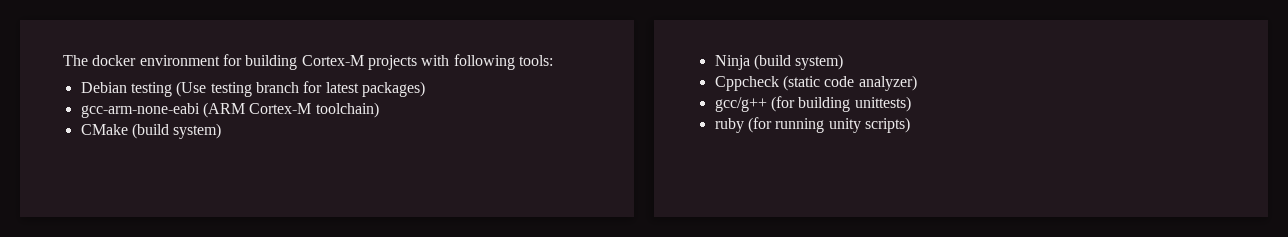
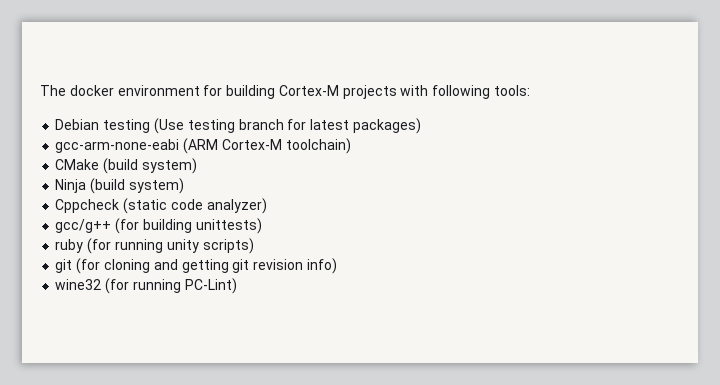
+ git (for cloning and getting git revision info)
+ wine32 (for running PC-Lint)

